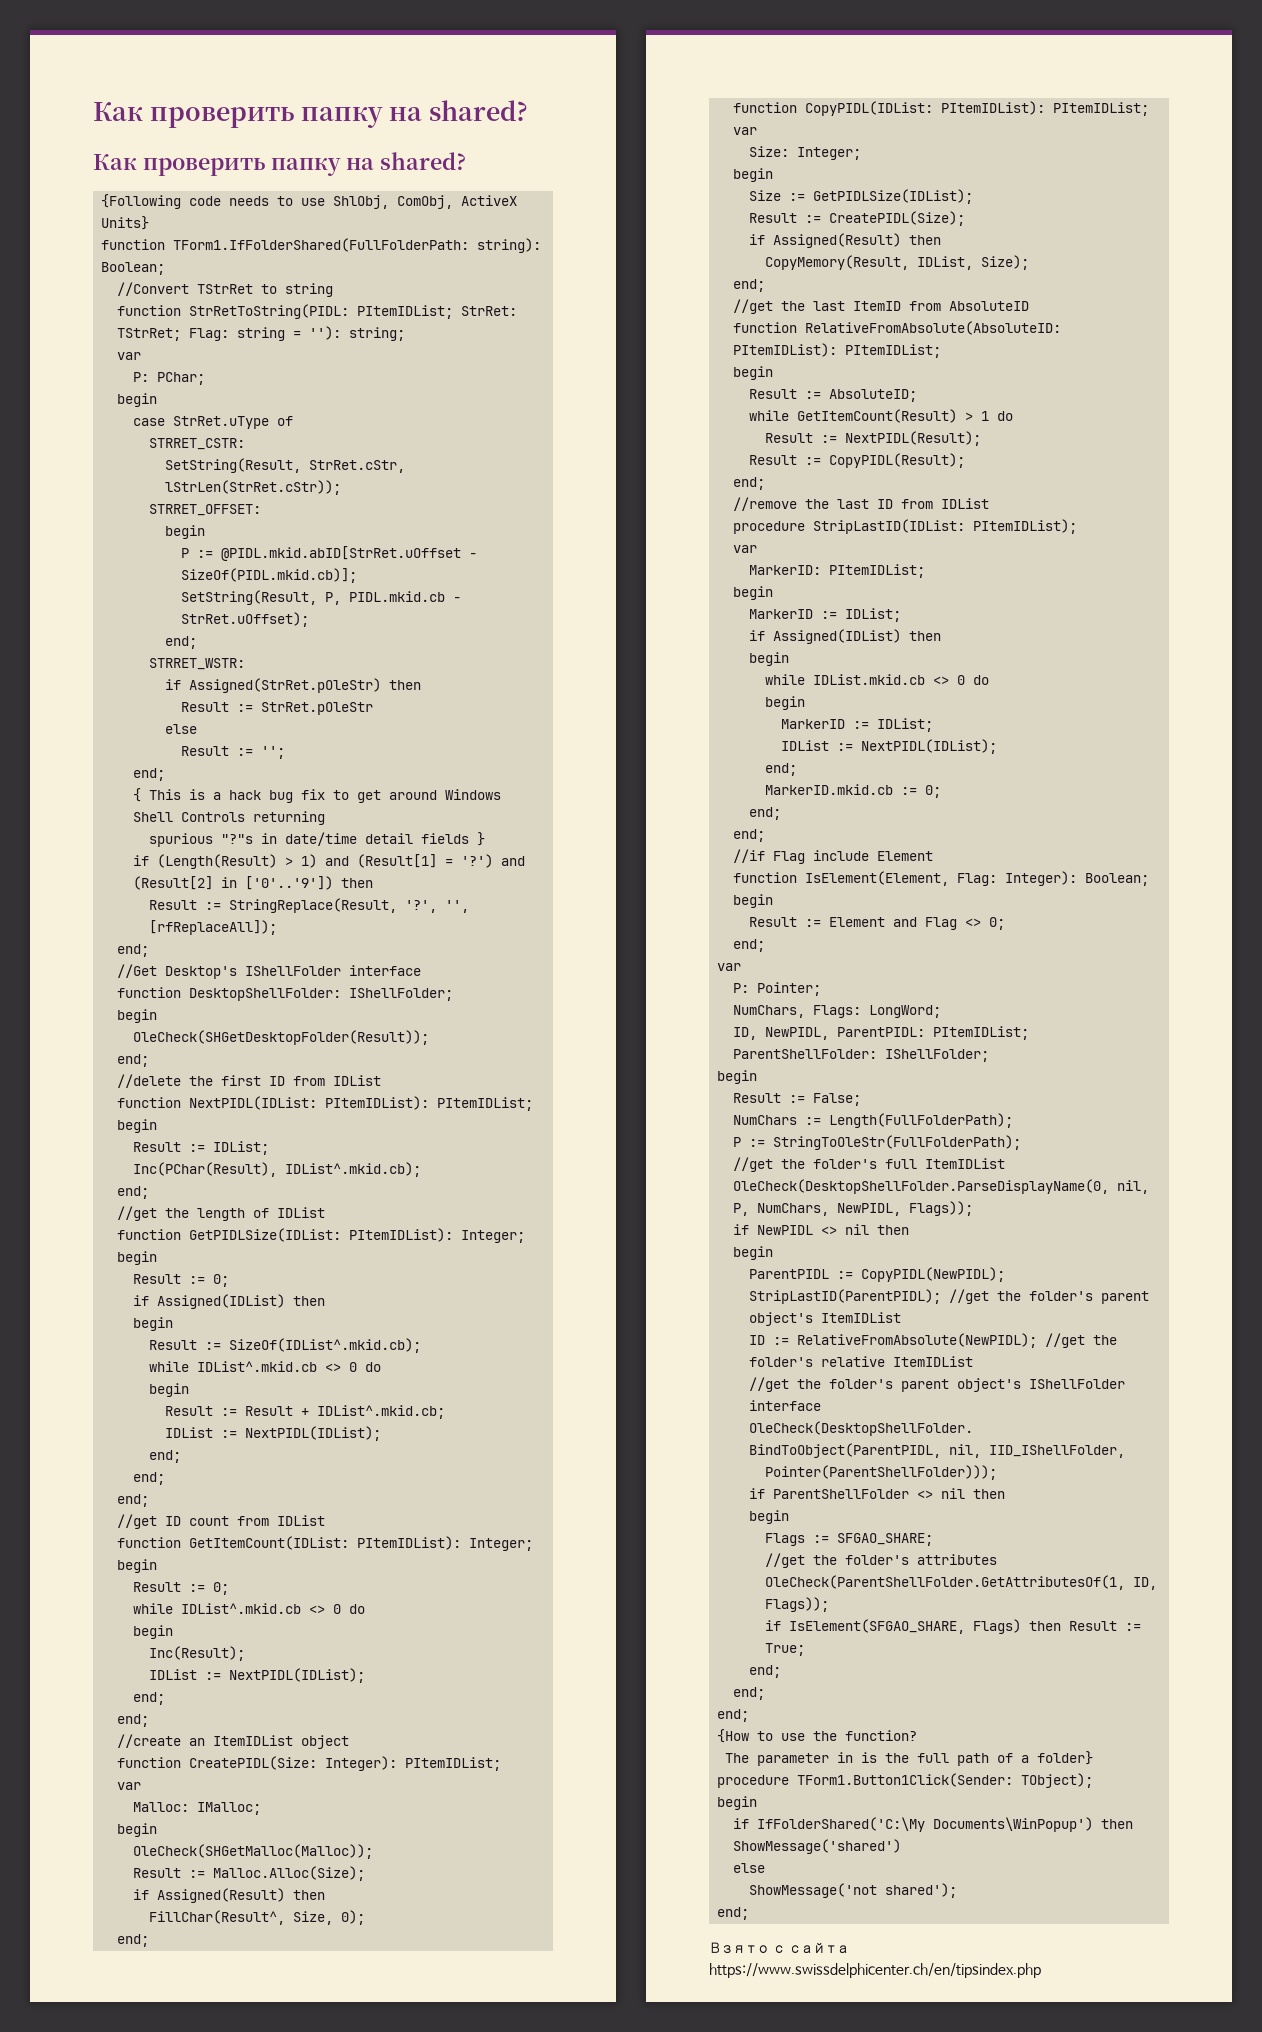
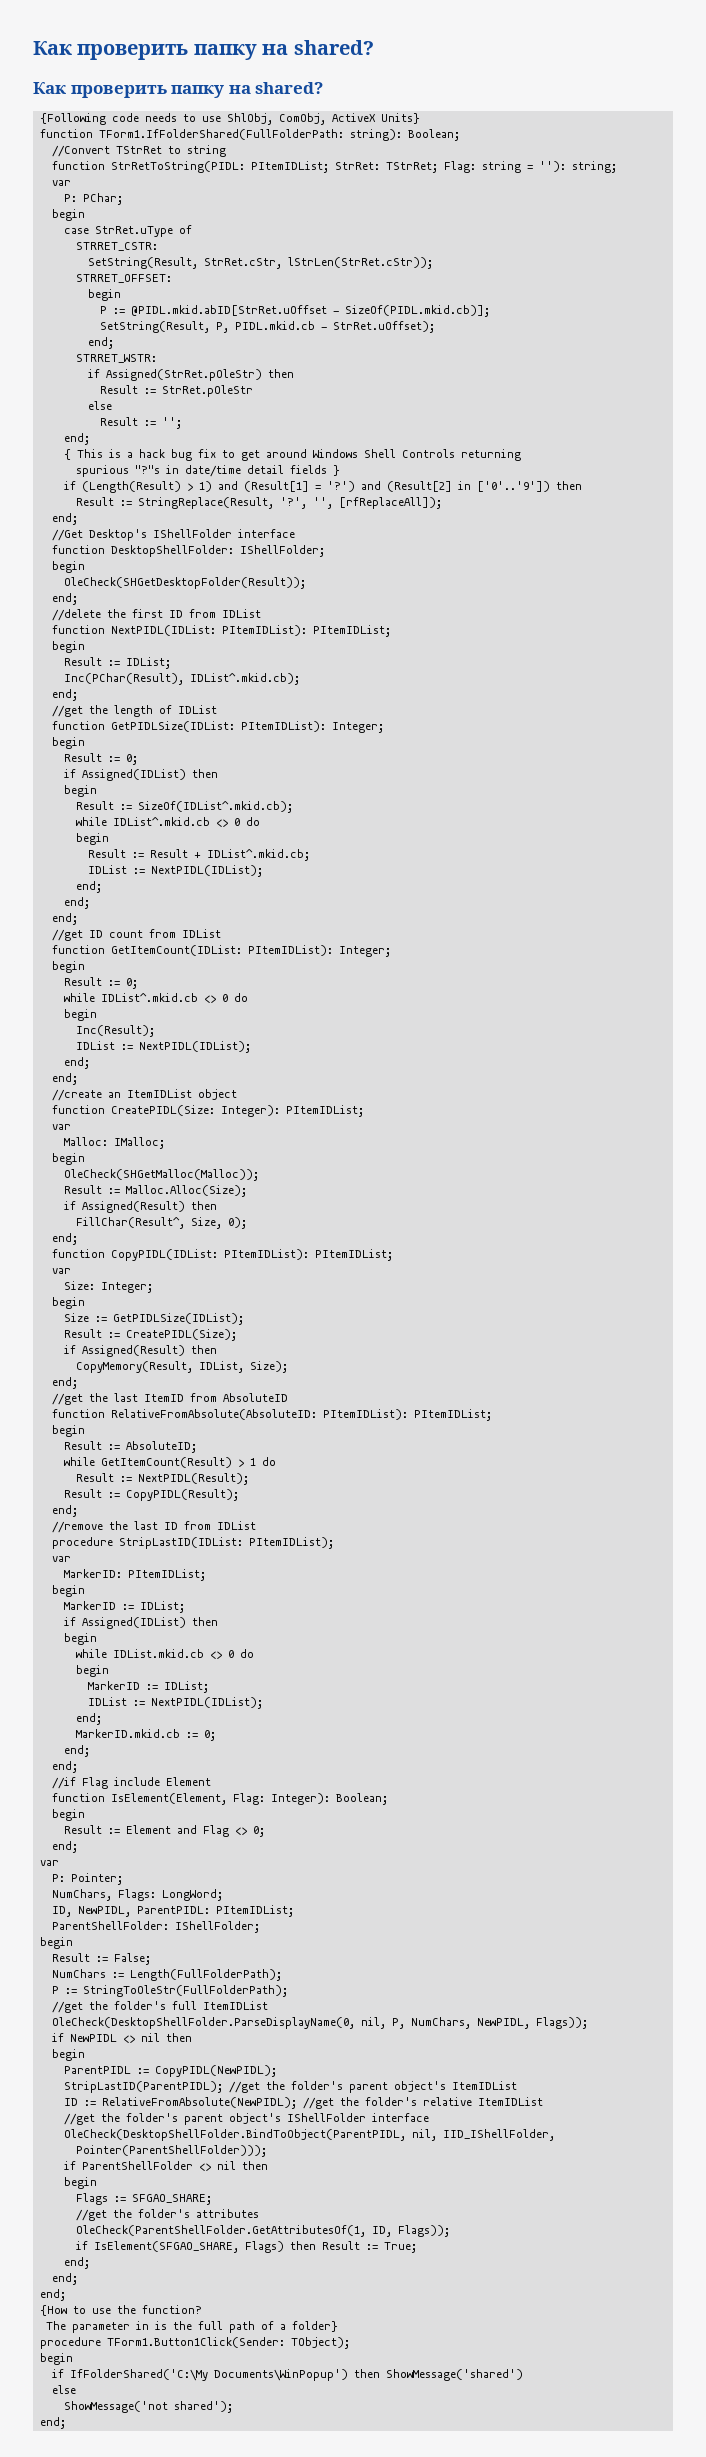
- Взято с сайта https://www.swissdelphicenter.ch/en/tipsindex.php

